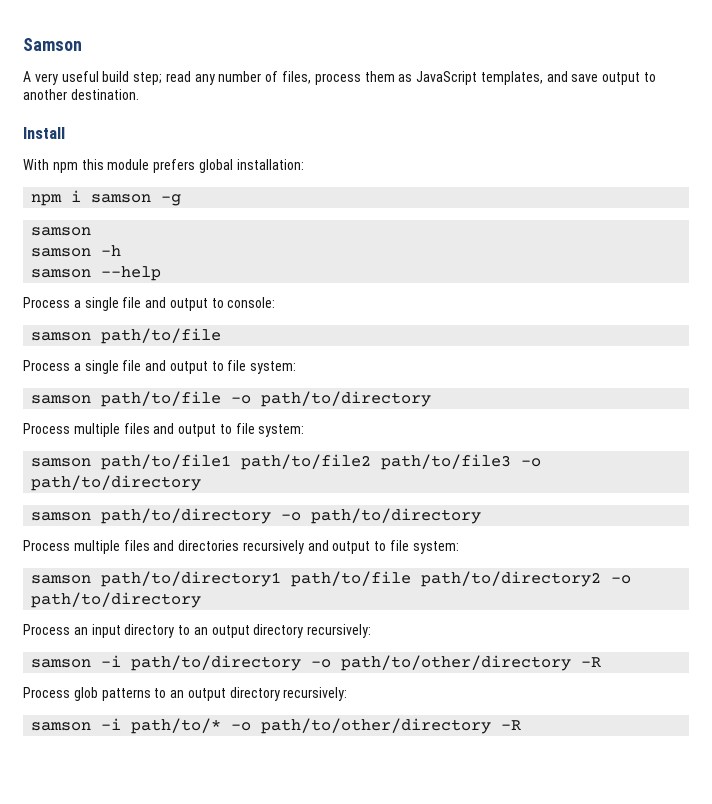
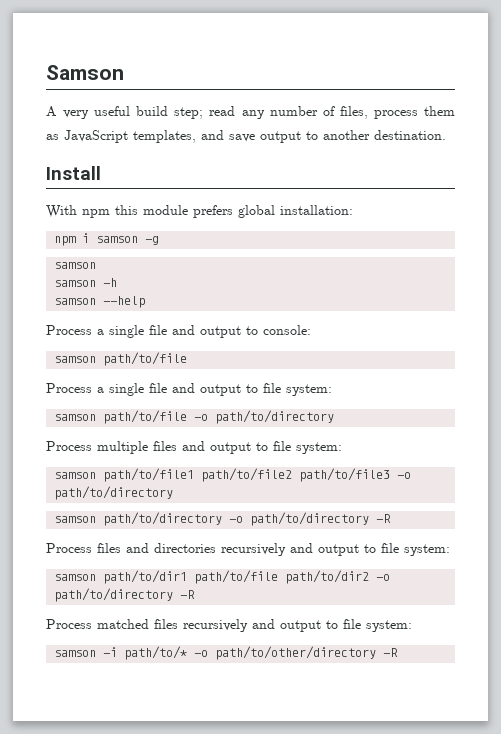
- samson path/to/directory -o path/to/directory
- Process multiple files and directories recursively and output to file system:
+ samson path/to/directory -o path/to/directory -R
+ Process files and directories recursively and output to file system:
- samson path/to/directory1 path/to/file path/to/directory2 -o path/to/directory
- Process an input directory to an output directory recursively:
- samson -i path/to/directory -o path/to/other/directory -R
- Process glob patterns to an output directory recursively:
+ samson path/to/dir1 path/to/file path/to/dir2 -o path/to/directory -R
+ Process matched files recursively and output to file system:

